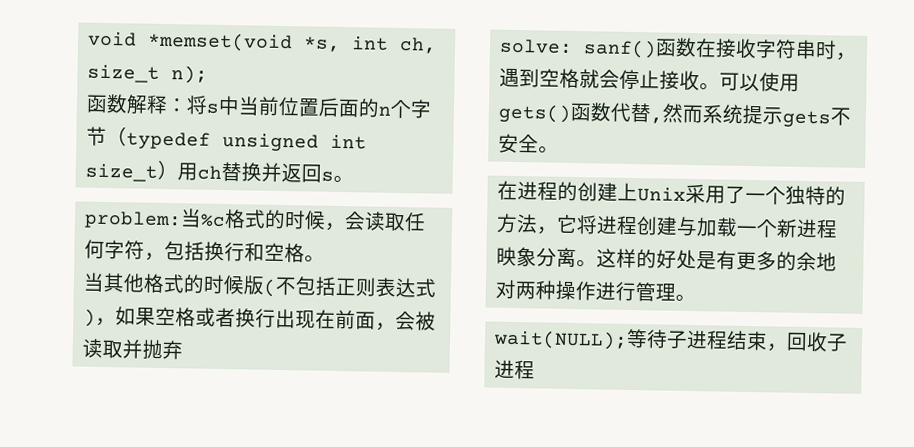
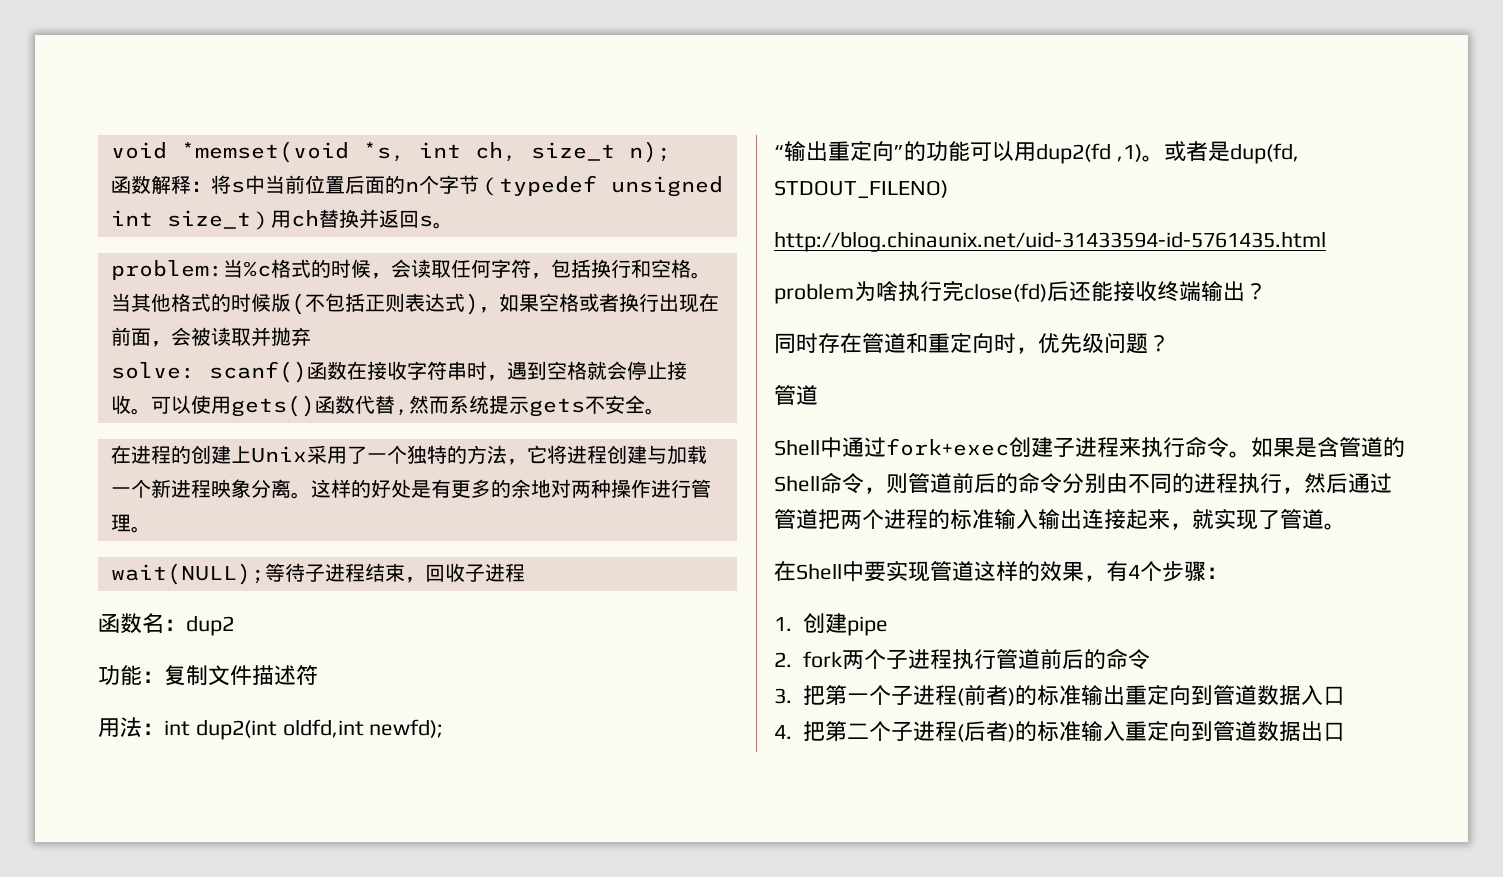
- solve: sanf()函数在接收字符串时，遇到空格就会停止接收。
+ solve: scanf()函数在接收字符串时，遇到空格就会停止接收。
+ 函数名：dup2
+ 功能：复制文件描述符
+ 用法：int dup2(int oldfd,int newfd);
+ “输出重定向”的功能可以用dup2(fd ,1)。或者是dup(fd, STDOUT_FILENO)
+ http://blog.chinaunix.net/uid-31433594-id-5761435.html
+ problem为啥执行完close(fd)后还能接收终端输出？
+ 同时存在管道和重定向时，优先级问题？
+ 管道
+ Shell中通过fork+exec创建子进程来执行命令。如果是含管道的Shell命令，则管道前后的命令分别由不同的进程执行，然后通过管道把两个进程的标准输入输出连接起来，就实现了管道。
+ 在Shell中要实现管道这样的效果，有4个步骤：
+ 1.创建pipe
+ 2. fork两个子进程执行管道前后的命令
+ 3.把第一个子进程(前者)的标准输出重定向到管道数据入口
+ 4.把第二个子进程(后者)的标准输入重定向到管道数据出口

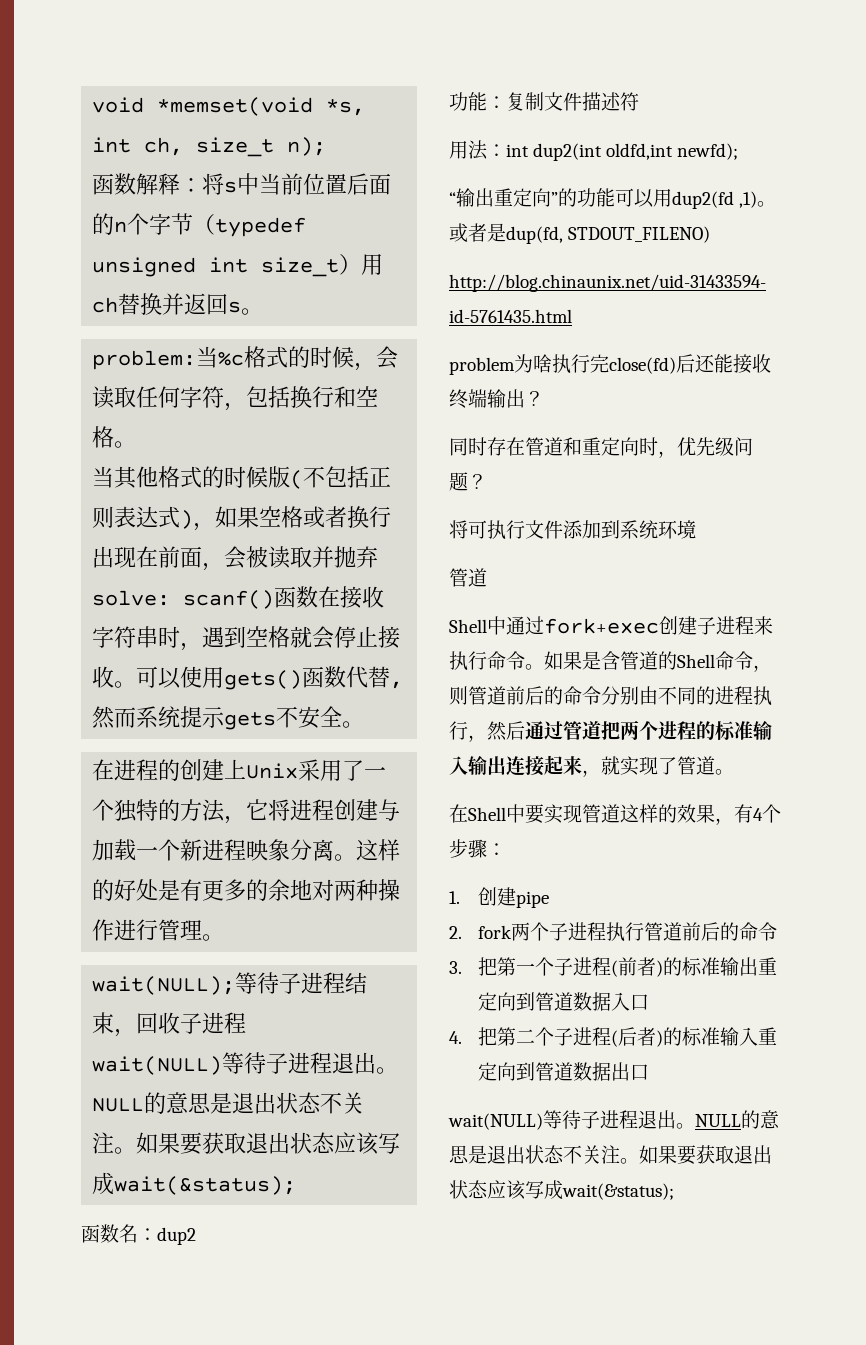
  wait(NULL);等待子进程结束，回收子进程
+ wait(NULL)等待子进程退出。NULL的意思是退出状态不关注。如果要获取退出状态应该写成wait(&status);
+ 将可执行文件添加到系统环境
  4.把第二个子进程(后者)的标准输入重定向到管道数据出口
+ wait(NULL)等待子进程退出。NULL的意思是退出状态不关注。如果要获取退出状态应该写成wait(&status);

